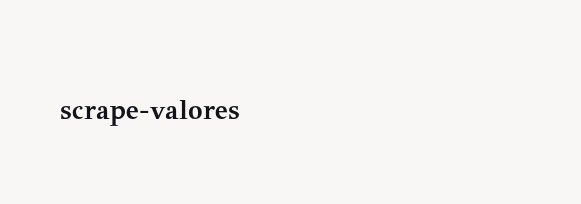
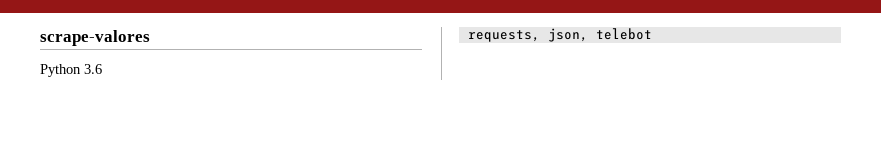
+ Python 3.6
+ requests, json, telebot

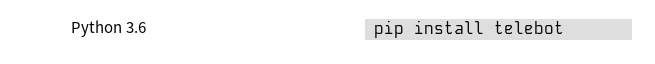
- scrape-valores
- requests, json, telebot
+ pip install telebot

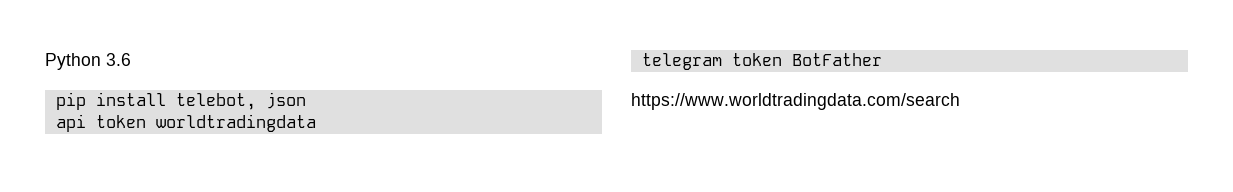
- pip install telebot
+ pip install telebot, json
+ api token worldtradingdata
+ telegram token BotFather
+ https://www.worldtradingdata.com/search

